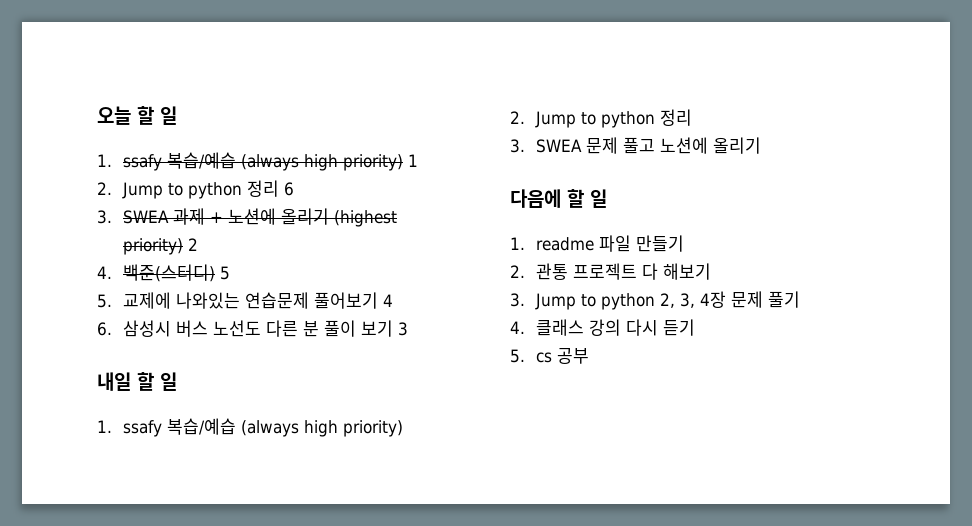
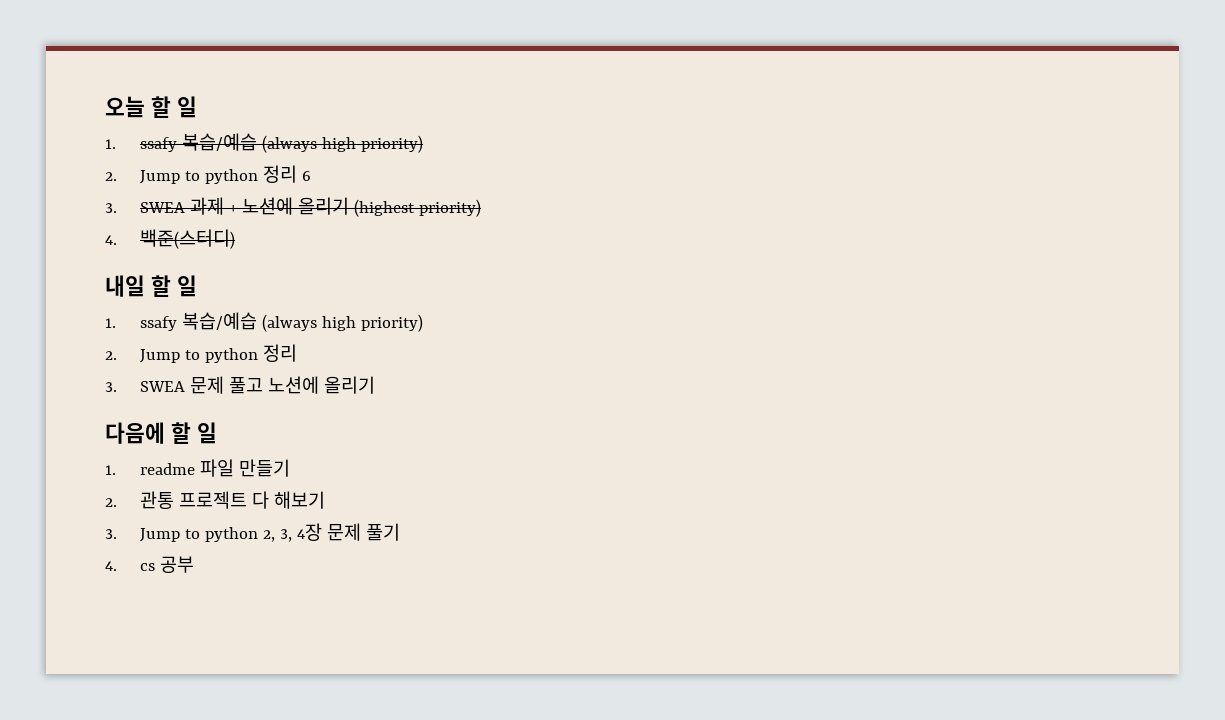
  오늘 할 일
- 1. ssafy 복습/예습 (always high priority) 1
+ 1. ssafy 복습/예습 (always high priority)
- 3. SWEA 과제 + 노션에 올리기 (highest priority) 2
+ 3. SWEA 과제 + 노션에 올리기 (highest priority)
- 4. 백준(스터디) 5
- 5. 교제에 나와있는 연습문제 풀어보기 4
- 6. 삼성시 버스 노선도 다른 분 풀이 보기 3
+ 4. 백준(스터디)
- 4. 클래스 강의 다시 듣기
- 5. cs 공부
+ 4. cs 공부

